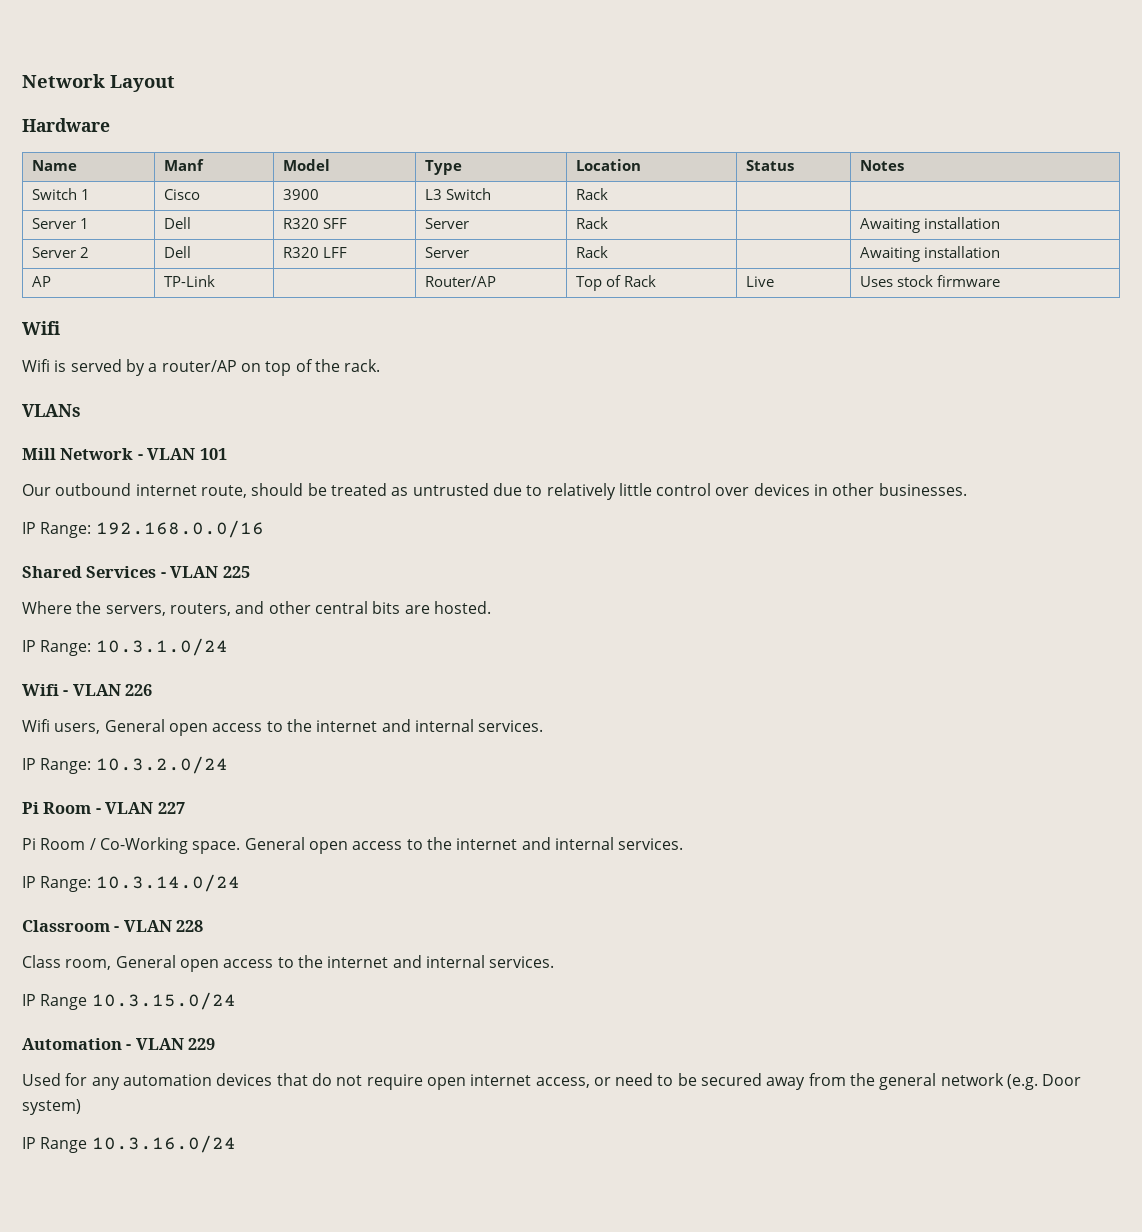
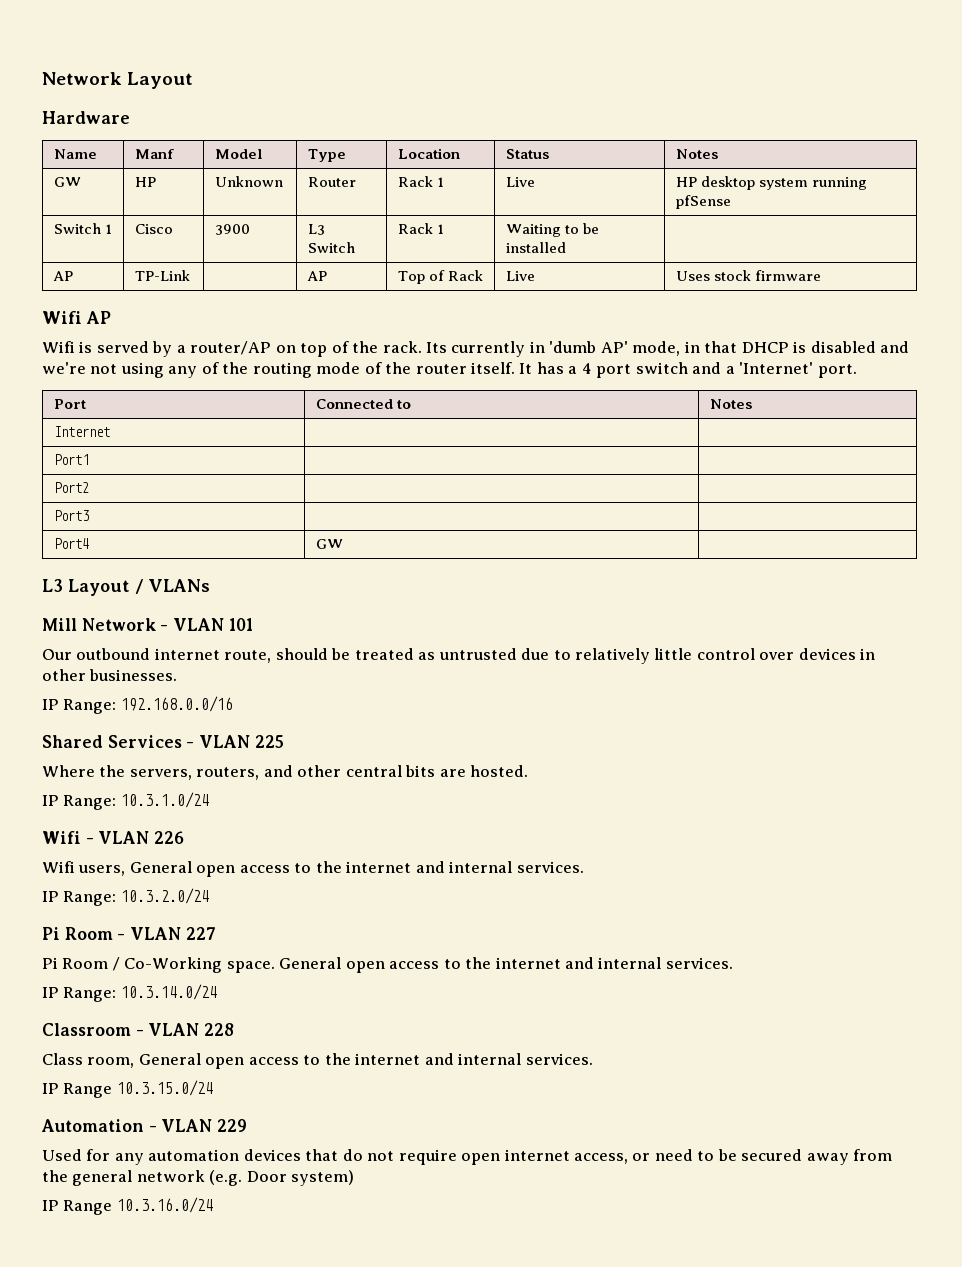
+ GW | HP | Unknown | Router | Rack 1 | Live | HP desktop system running pfSense
- Switch 1 | Cisco | 3900 | L3 Switch | Rack | |
- Server 1 | Dell | R320 SFF | Server | Rack | | Awaiting installation
- Server 2 | Dell | R320 LFF | Server | Rack | | Awaiting installation
+ Switch 1 | Cisco | 3900 | L3 Switch | Rack 1 | Waiting to be installed |
- AP | TP-Link | | Router/AP | Top of Rack | Live | Uses stock firmware
- Wifi
+ AP | TP-Link | | AP | Top of Rack | Live | Uses stock firmware
+ Wifi AP
- Wifi is served by a router/AP on top of the rack.
- VLANs
+ Wifi is served by a router/AP on top of the rack. Its currently in 'dumb AP' mode, in that DHCP is disabled and we're not using any of the routing mode of the router itself. It has a 4 port switch and a 'Internet' port.
+ Port | Connected to | Notes
+ Internet | |
+ Port1 | |
+ Port2 | |
+ Port3 | |
+ Port4 | GW |
+ L3 Layout / VLANs

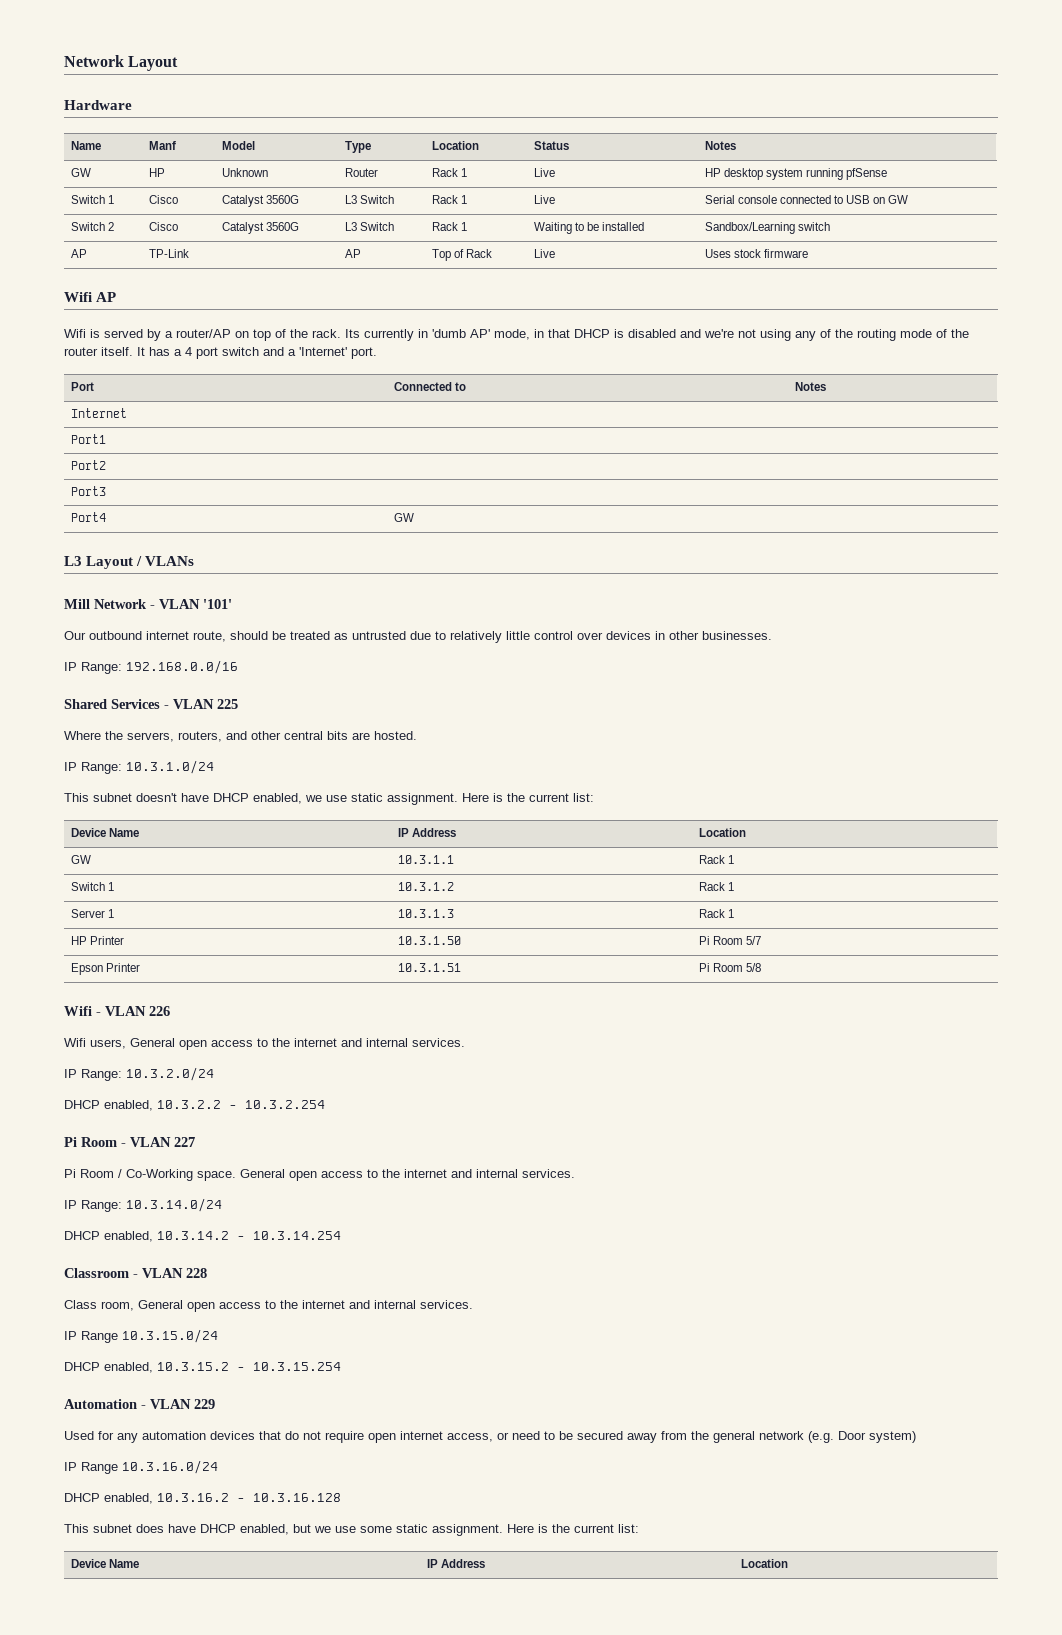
- Switch 1 | Cisco | 3900 | L3 Switch | Rack 1 | Waiting to be installed |
+ Switch 1 | Cisco | Catalyst 3560G | L3 Switch | Rack 1 | Live | Serial console connected to USB on GW
+ Switch 2 | Cisco | Catalyst 3560G | L3 Switch | Rack 1 | Waiting to be installed | Sandbox/Learning switch
- Mill Network - VLAN 101
+ Mill Network - VLAN '101'
+ This subnet doesn't have DHCP enabled, we use static assignment. Here is the current list:
+ Device Name | IP Address | Location
+ GW | 10.3.1.1 | Rack 1
+ Switch 1 | 10.3.1.2 | Rack 1
+ Server 1 | 10.3.1.3 | Rack 1
+ HP Printer | 10.3.1.50 | Pi Room 5/7
+ Epson Printer | 10.3.1.51 | Pi Room 5/8
+ DHCP enabled, 10.3.2.2 - 10.3.2.254
+ DHCP enabled, 10.3.14.2 - 10.3.14.254
+ DHCP enabled, 10.3.15.2 - 10.3.15.254
+ DHCP enabled, 10.3.16.2 - 10.3.16.128
+ This subnet does have DHCP enabled, but we use some static assignment. Here is the current list:
+ Device Name | IP Address | Location

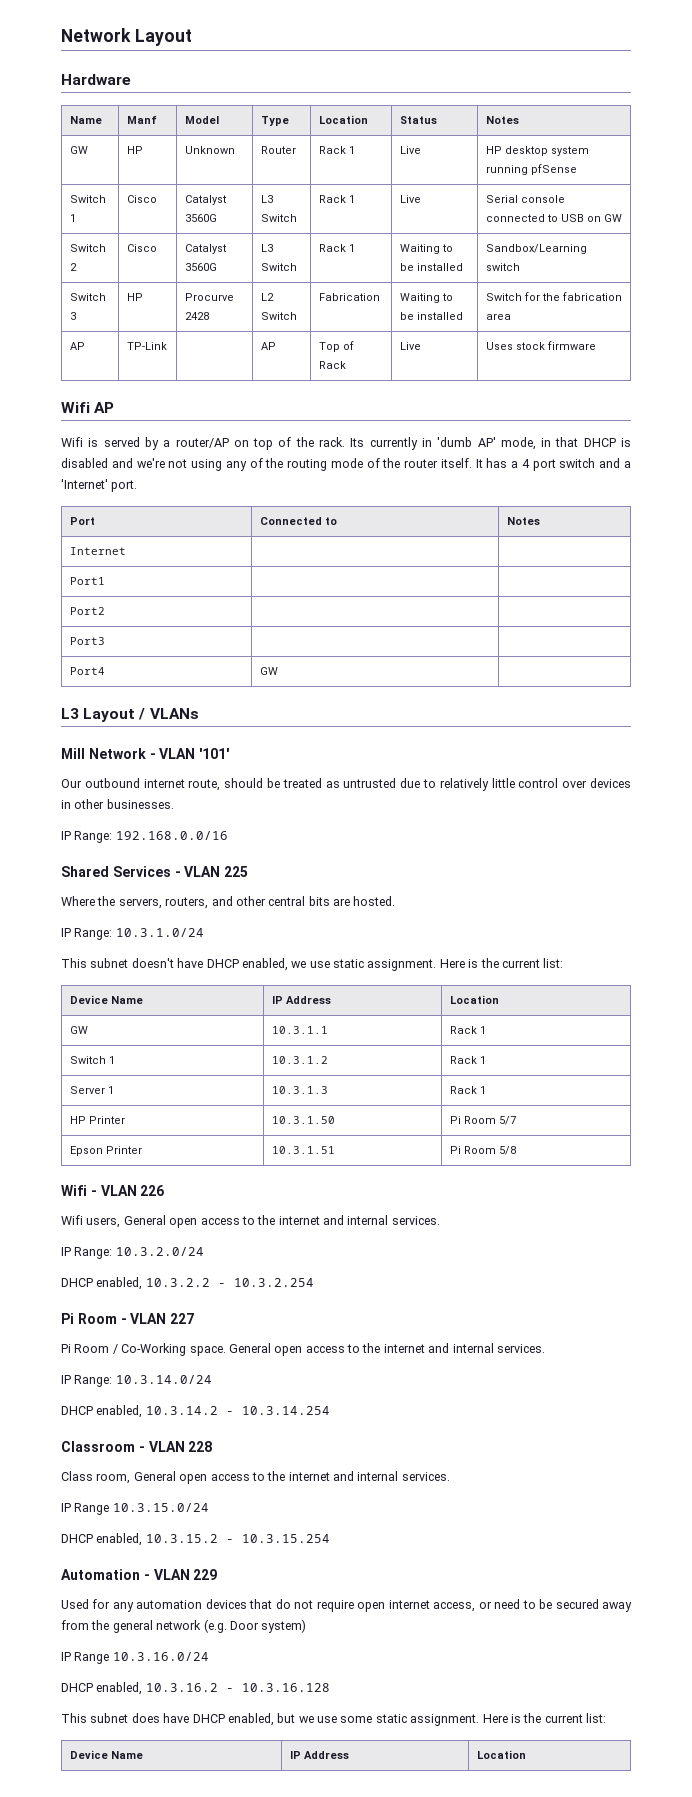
+ Switch 3 | HP | Procurve 2428 | L2 Switch | Fabrication | Waiting to be installed | Switch for the fabrication area

